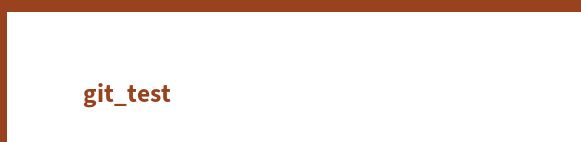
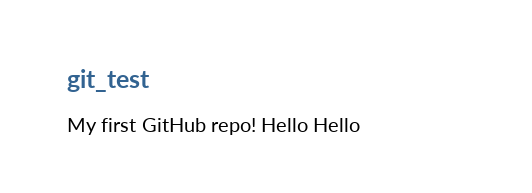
+ My first GitHub repo! Hello Hello

